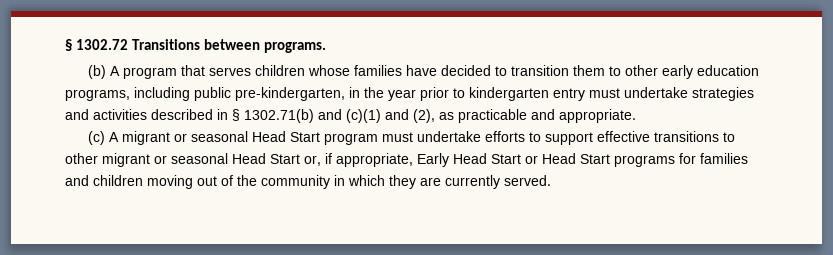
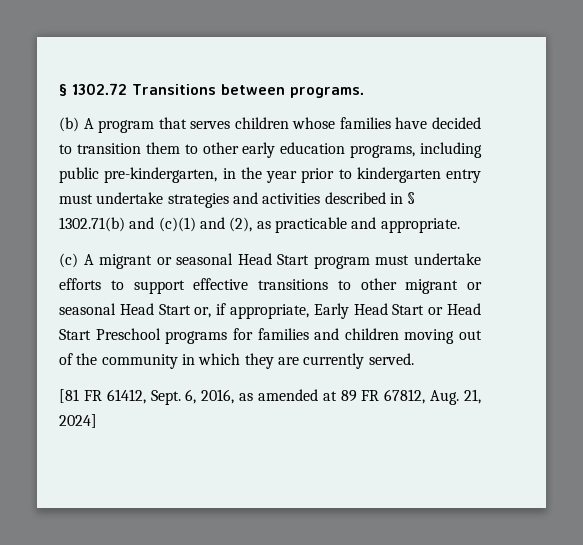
- (c) A migrant or seasonal Head Start program must undertake efforts to support effective transitions to other migrant or seasonal Head Start or, if appropriate, Early Head Start or Head Start programs for families and children moving out of the community in which they are currently served.
+ (c) A migrant or seasonal Head Start program must undertake efforts to support effective transitions to other migrant or seasonal Head Start or, if appropriate, Early Head Start or Head Start Preschool programs for families and children moving out of the community in which they are currently served.
+ [81 FR 61412, Sept. 6, 2016, as amended at 89 FR 67812, Aug. 21, 2024]

